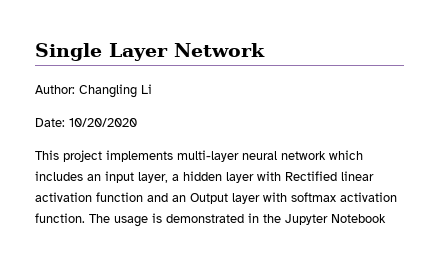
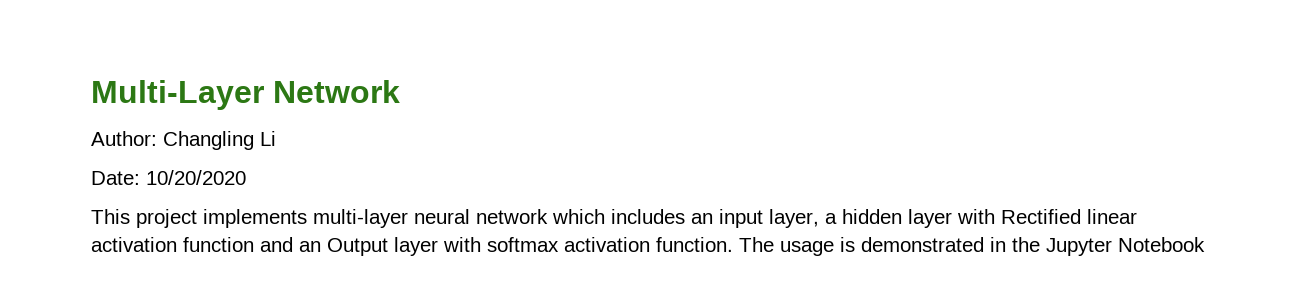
- Single Layer Network
+ Multi-Layer Network

